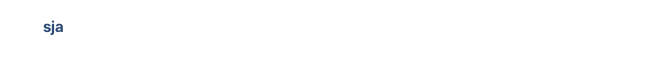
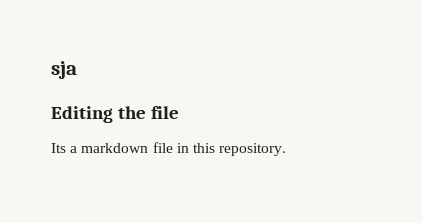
+ Editing the file
+ Its a markdown file in this repository.

